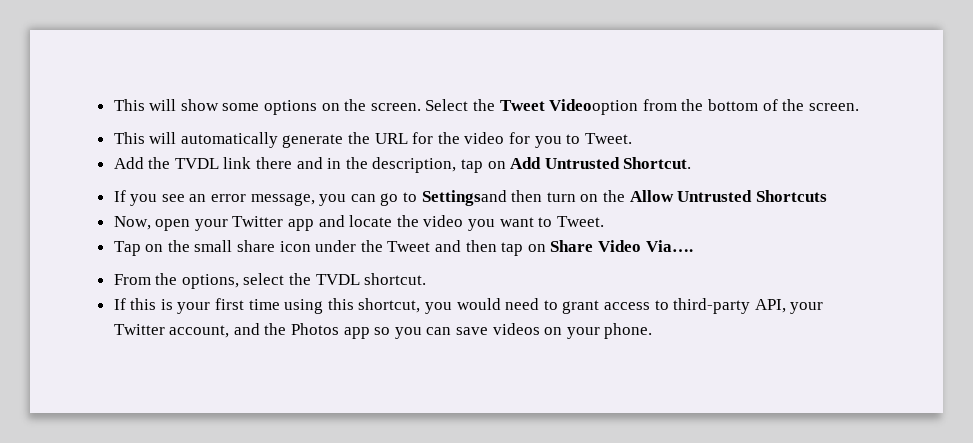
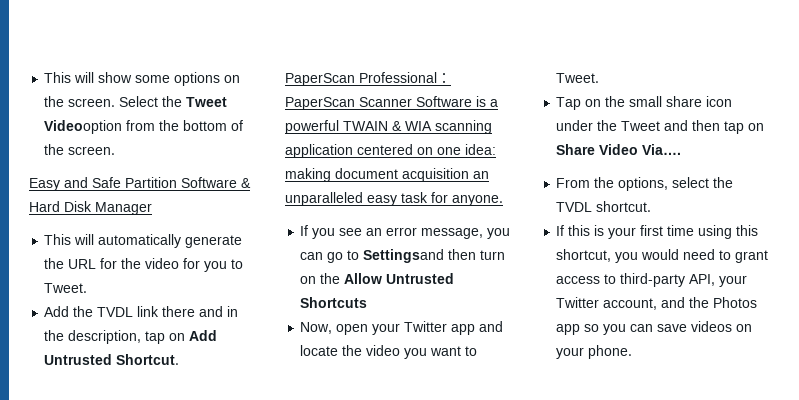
+ Easy and Safe Partition Software & Hard Disk Manager
+ PaperScan Professional：PaperScan Scanner Software is a powerful TWAIN & WIA scanning application centered on one idea: making document acquisition an unparalleled easy task for anyone.

